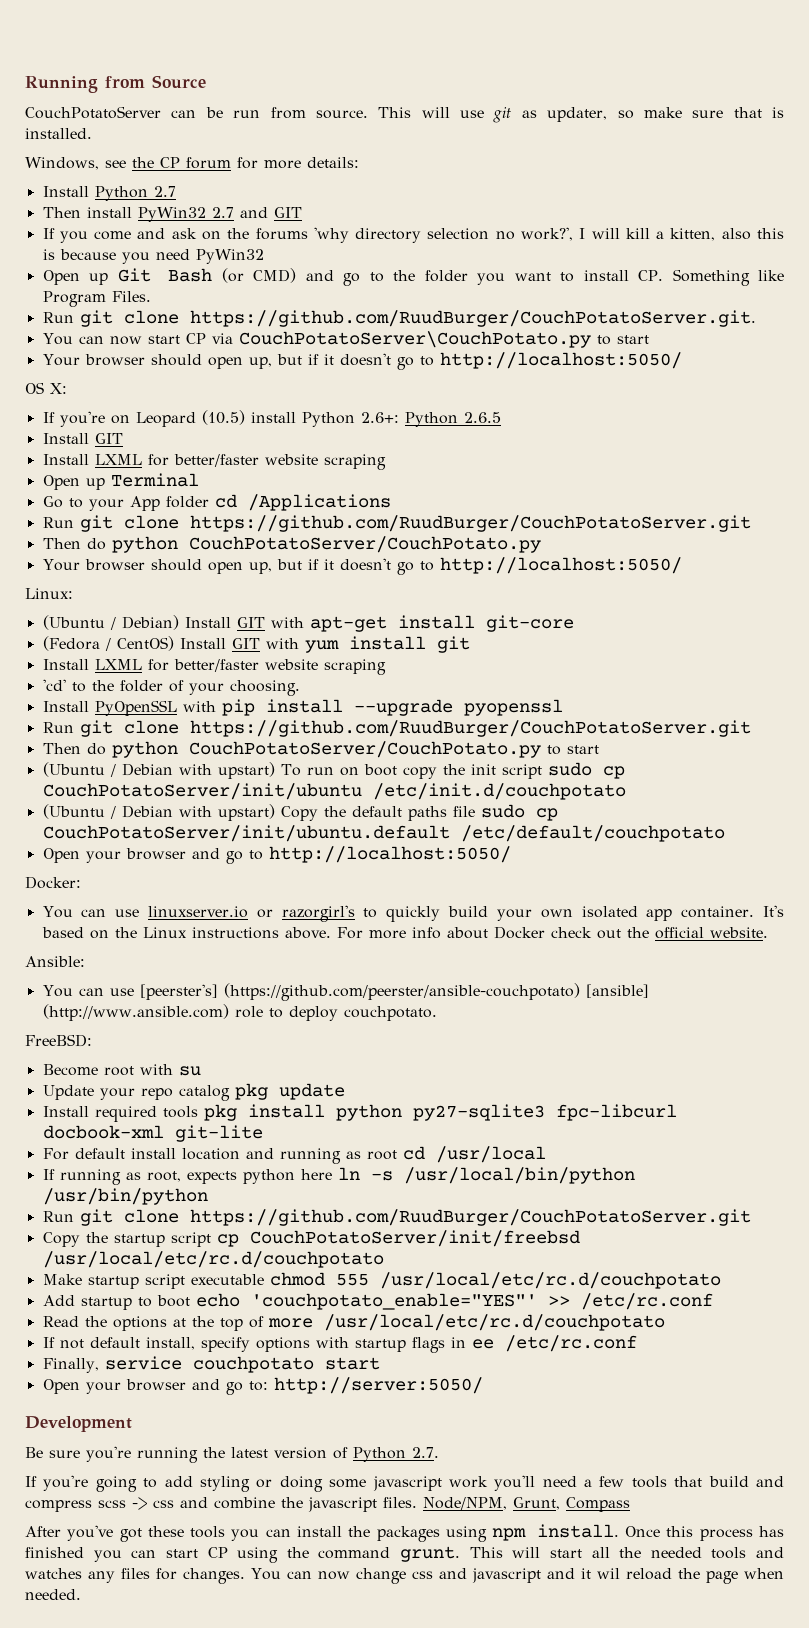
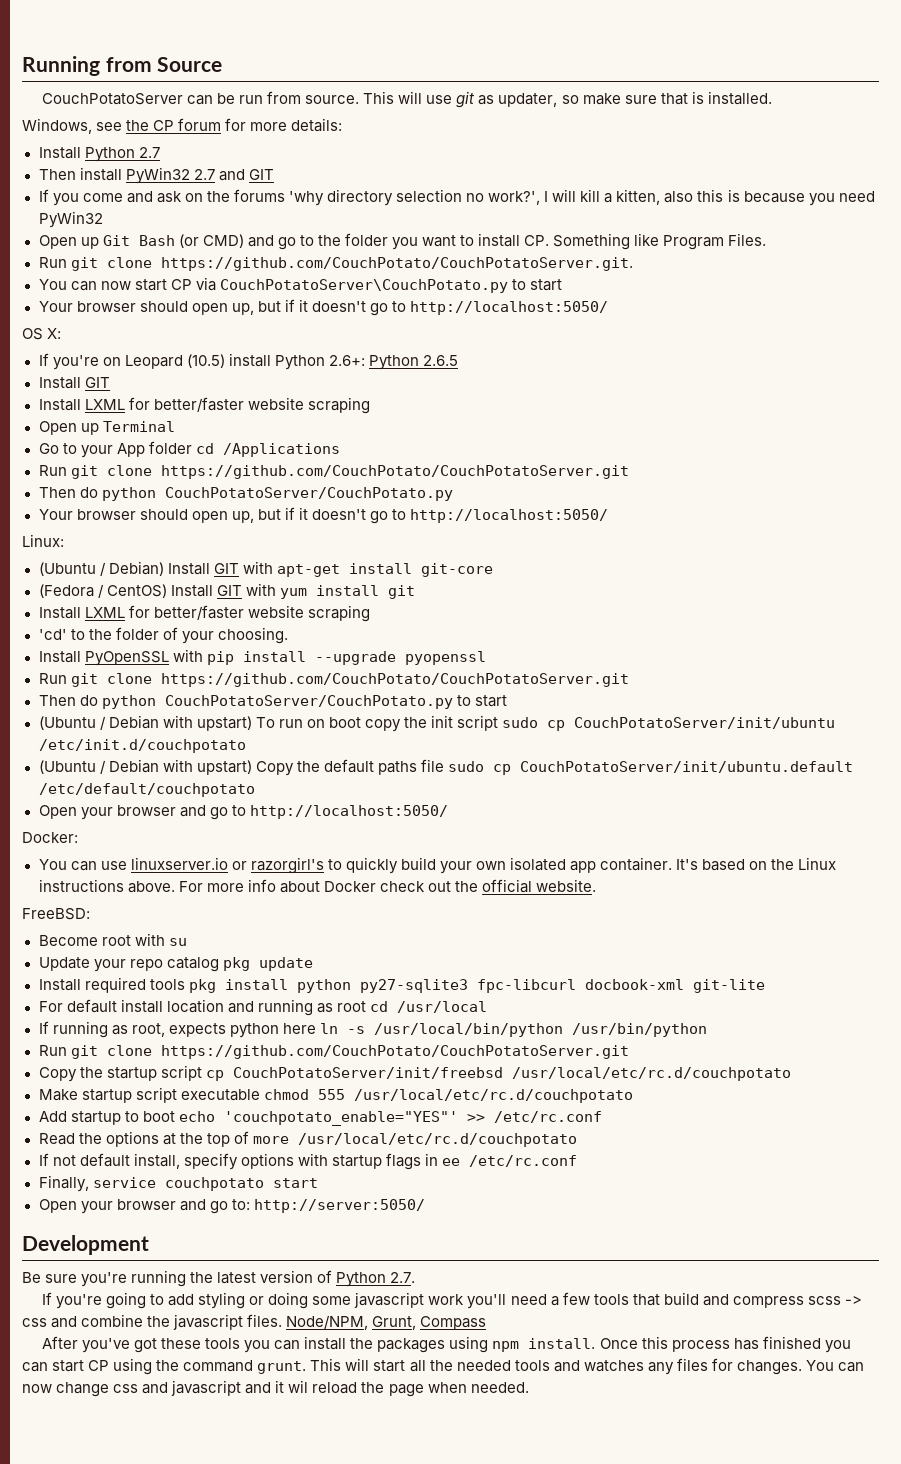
- Run git clone https://github.com/RuudBurger/CouchPotatoServer.git.
+ Run git clone https://github.com/CouchPotato/CouchPotatoServer.git.
  Go to your App folder cd /Applications
- Run git clone https://github.com/RuudBurger/CouchPotatoServer.git
+ Run git clone https://github.com/CouchPotato/CouchPotatoServer.git
  Install PyOpenSSL with pip install --upgrade pyopenssl
- Run git clone https://github.com/RuudBurger/CouchPotatoServer.git
+ Run git clone https://github.com/CouchPotato/CouchPotatoServer.git
- Ansible:
- You can use [peerster's] (https://github.com/peerster/ansible-couchpotato) [ansible] (http://www.ansible.com) role to deploy couchpotato.
  If running as root, expects python here ln -s /usr/local/bin/python /usr/bin/python
- Run git clone https://github.com/RuudBurger/CouchPotatoServer.git
+ Run git clone https://github.com/CouchPotato/CouchPotatoServer.git

